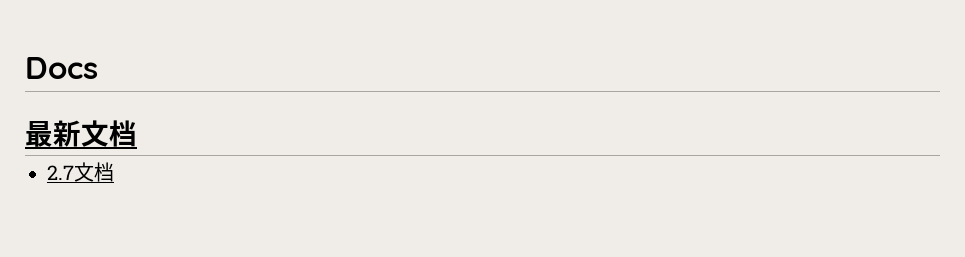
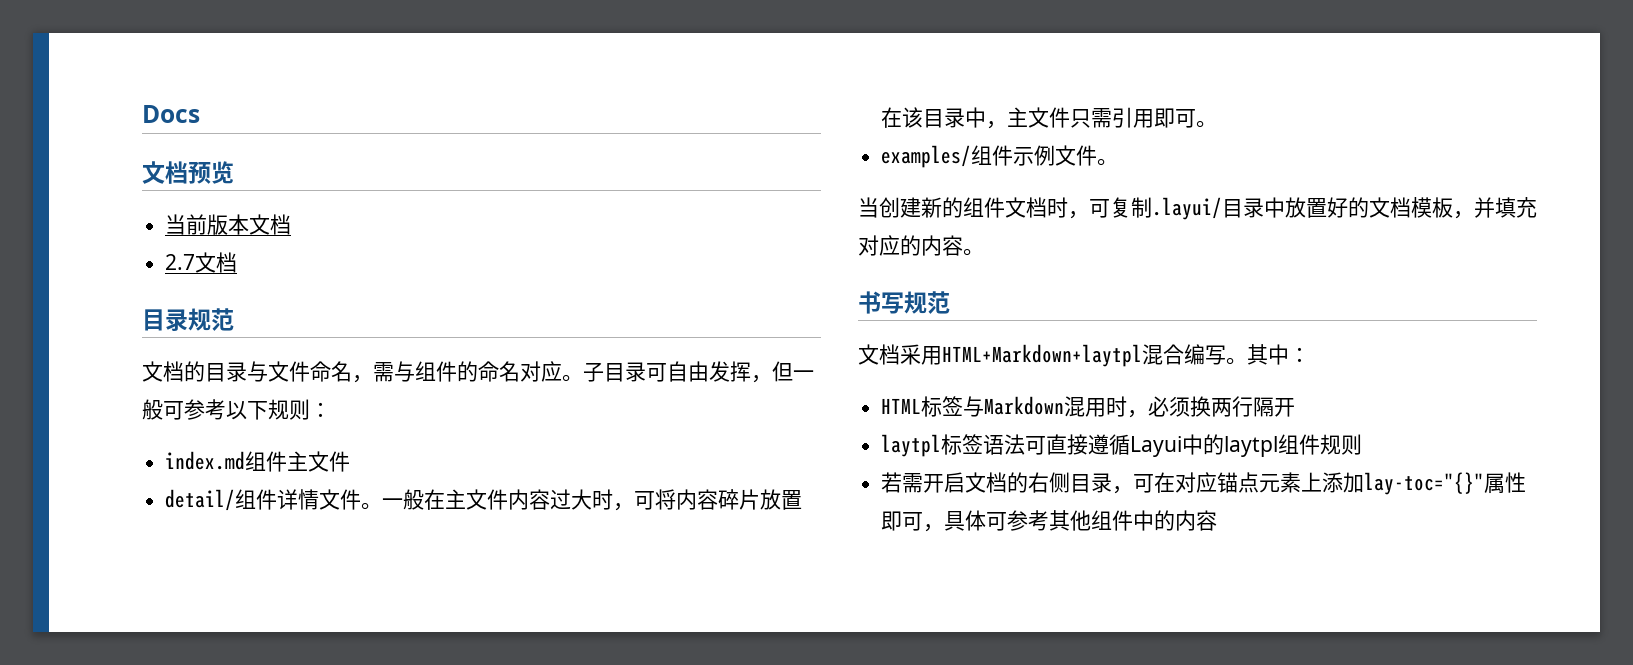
- 最新文档
+ 文档预览
+ 当前版本文档
+ 目录规范
+ 文档的目录与文件命名，需与组件的命名对应。子目录可自由发挥，但一般可参考以下规则：
+ index.md组件主文件
+ detail/组件详情文件。一般在主文件内容过大时，可将内容碎片放置在该目录中，主文件只需引用即可。
+ examples/组件示例文件。
+ 当创建新的组件文档时，可复制.layui/目录中放置好的文档模板，并填充对应的内容。
+ 书写规范
+ 文档采用HTML+Markdown+laytpl混合编写。其中：
+ HTML标签与Markdown混用时，必须换两行隔开
+ laytpl标签语法可直接遵循Layui中的laytpl组件规则
+ 若需开启文档的右侧目录，可在对应锚点元素上添加lay-toc="{}"属性即可，具体可参考其他组件中的内容

